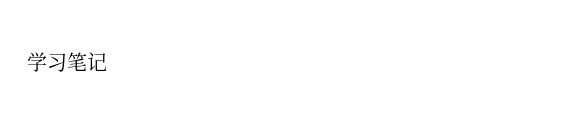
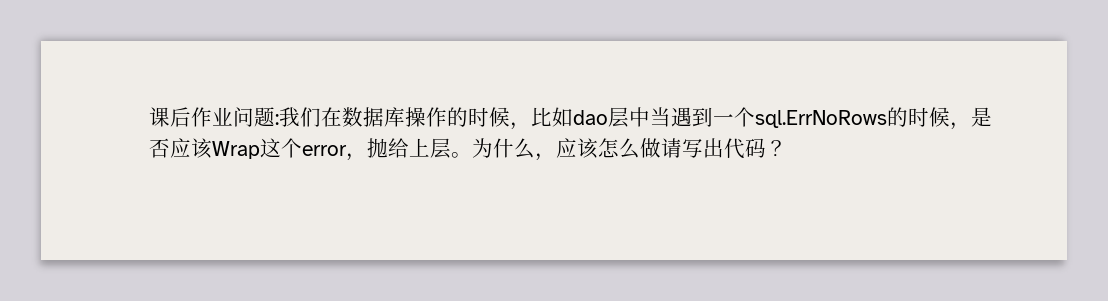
- 学习笔记
+ 课后作业问题:我们在数据库操作的时候，比如dao层中当遇到一个sql.ErrNoRows的时候，是否应该Wrap这个error，抛给上层。为什么，应该怎么做请写出代码？

